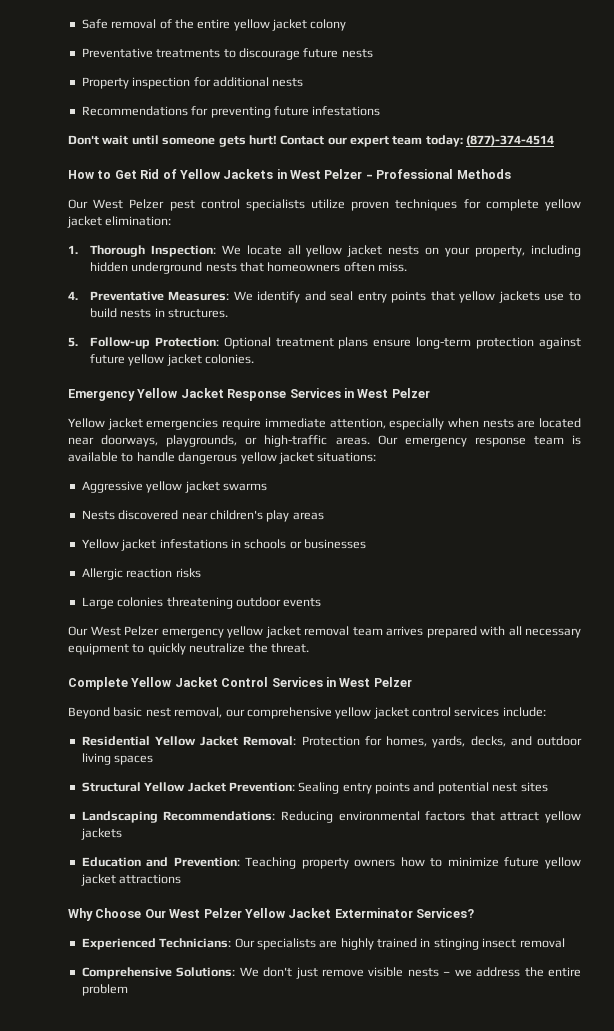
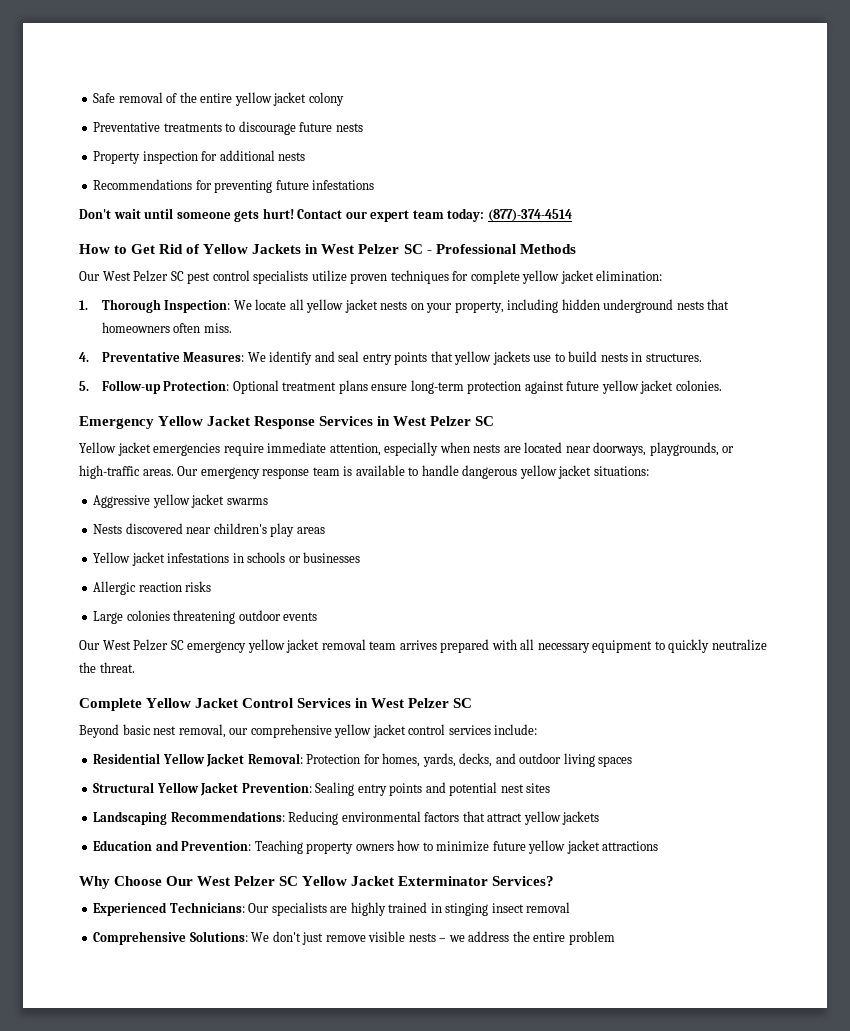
- How to Get Rid of Yellow Jackets in West Pelzer - Professional Methods
+ How to Get Rid of Yellow Jackets in West Pelzer SC - Professional Methods
- Our West Pelzer pest control specialists utilize proven techniques for complete yellow jacket elimination:
+ Our West Pelzer SC pest control specialists utilize proven techniques for complete yellow jacket elimination:
- Emergency Yellow Jacket Response Services in West Pelzer
+ Emergency Yellow Jacket Response Services in West Pelzer SC
- Our West Pelzer emergency yellow jacket removal team arrives prepared with all necessary equipment to quickly neutralize the threat.
+ Our West Pelzer SC emergency yellow jacket removal team arrives prepared with all necessary equipment to quickly neutralize the threat.
- Complete Yellow Jacket Control Services in West Pelzer
+ Complete Yellow Jacket Control Services in West Pelzer SC
- Why Choose Our West Pelzer Yellow Jacket Exterminator Services?
+ Why Choose Our West Pelzer SC Yellow Jacket Exterminator Services?

